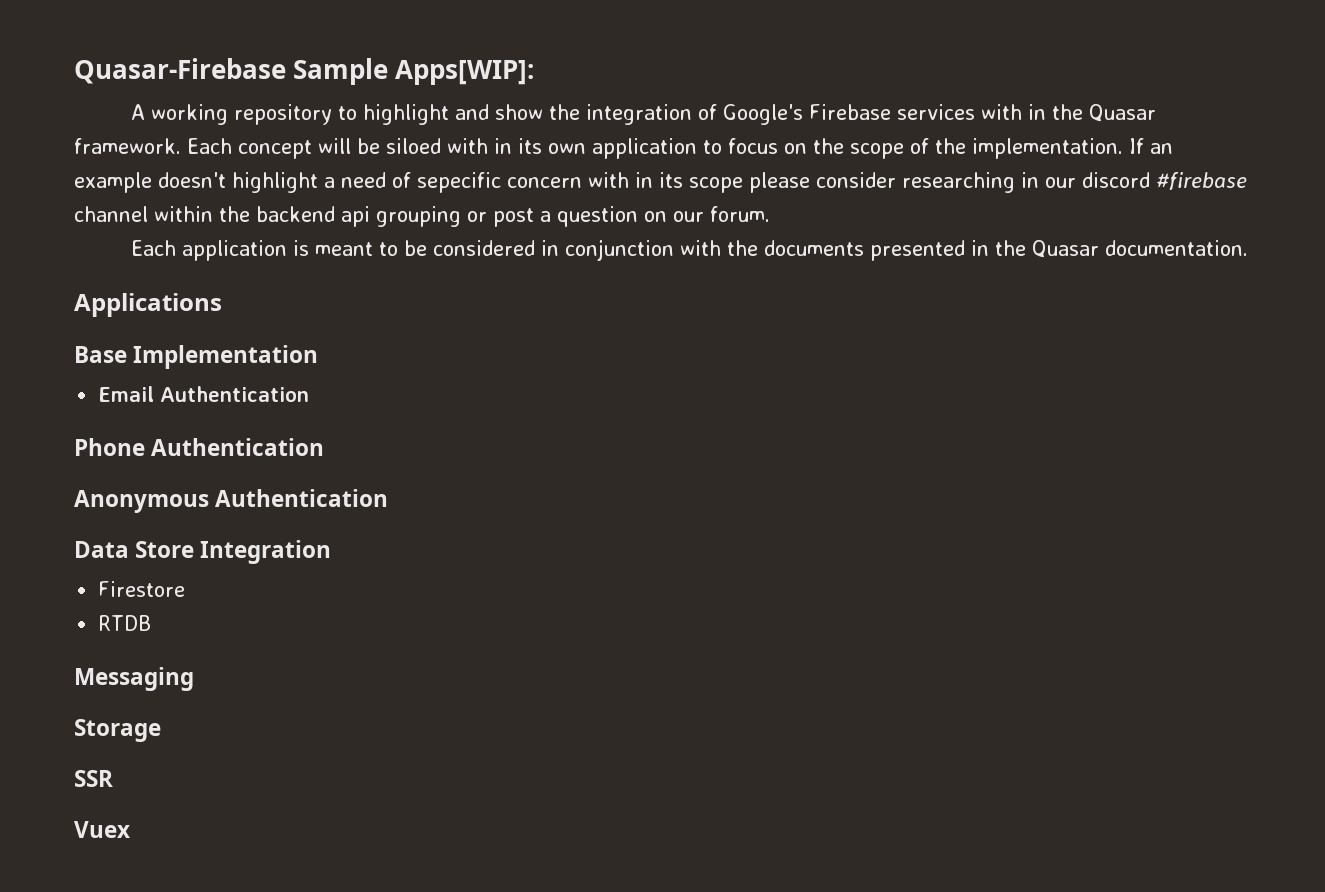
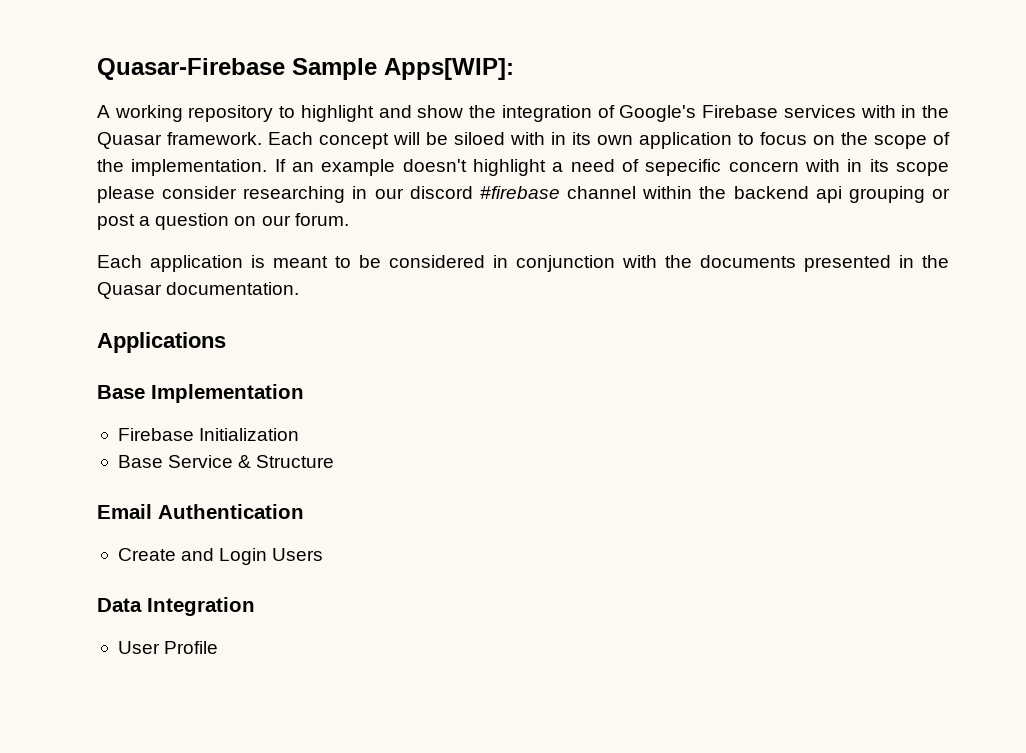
+ Firebase Initialization
+ Base Service & Structure
  Email Authentication
- Phone Authentication
- Anonymous Authentication
+ Create and Login Users
- Data Store Integration
+ Data Integration
- Firestore
- RTDB
- Messaging
- Storage
- SSR
- Vuex
+ User Profile

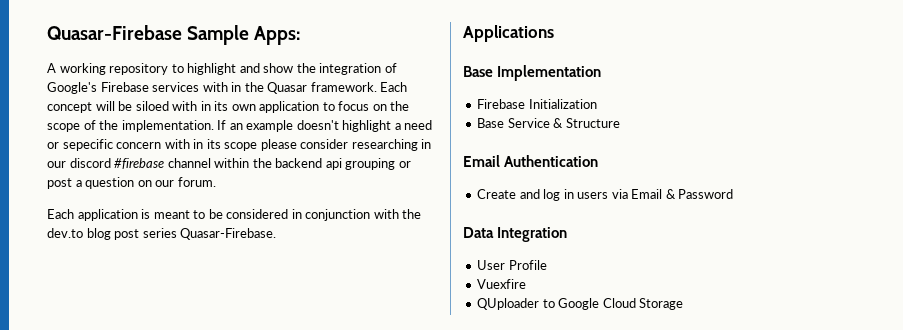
- Quasar-Firebase Sample Apps[WIP]:
+ Quasar-Firebase Sample Apps:
- If an example doesn't highlight a need of sepecific concern with in its scope please consider researching in our discord #firebase channel within the backend api grouping or post a question on our forum.
+ If an example doesn't highlight a need or sepecific concern with in its scope please consider researching in our discord #firebase channel within the backend api grouping or post a question on our forum.
- Each application is meant to be considered in conjunction with the documents presented in the Quasar documentation.
+ Each application is meant to be considered in conjunction with the dev.to blog post series Quasar-Firebase.
- Create and Login Users
+ Create and log in users via Email & Password
  Data Integration
  User Profile
+ Vuexfire
+ QUploader to Google Cloud Storage

